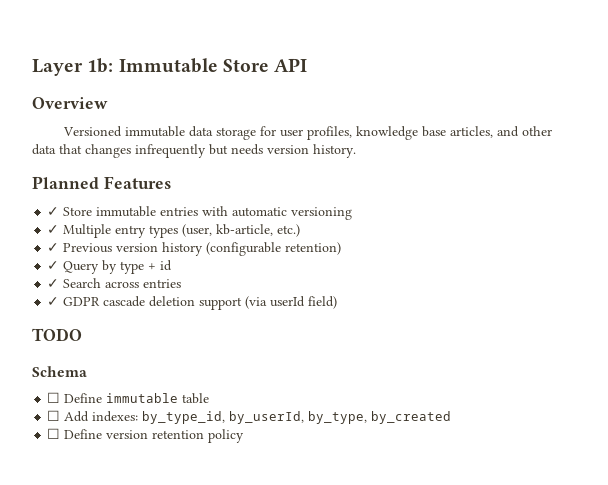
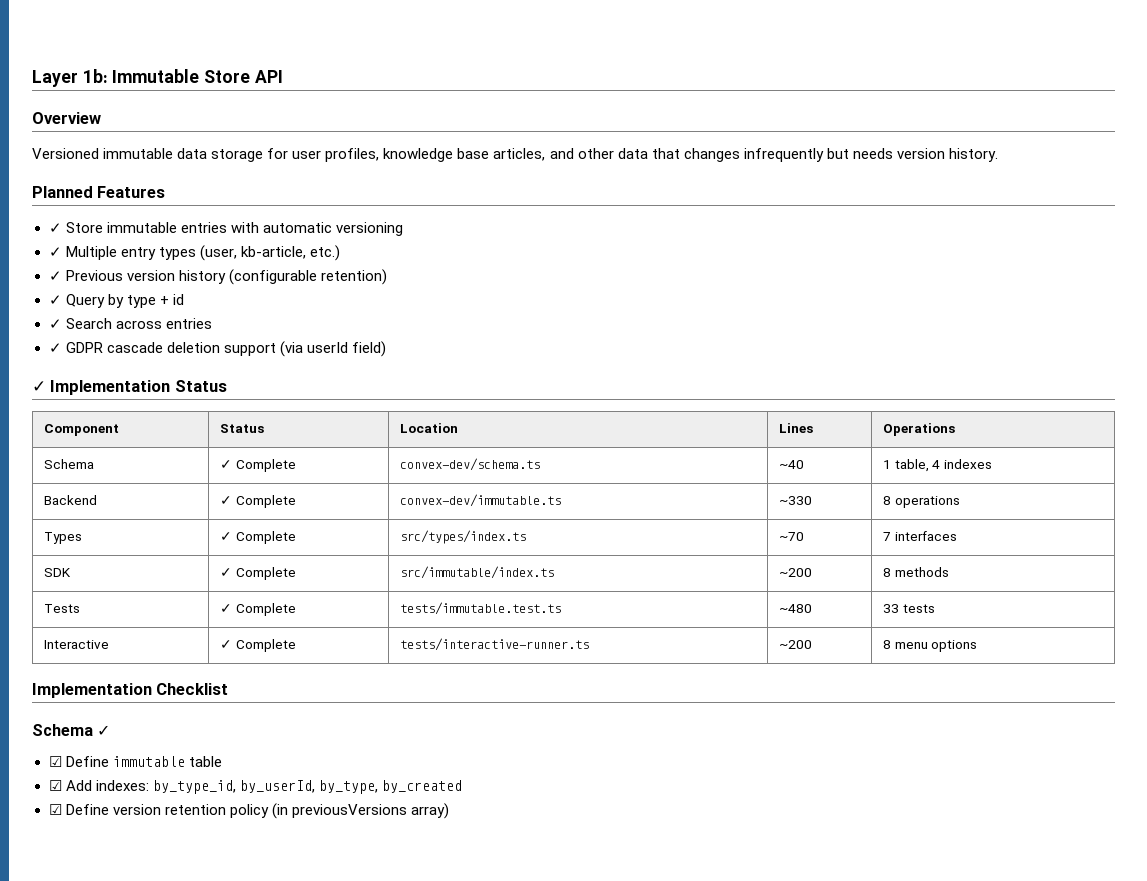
- TODO
- Schema
- ☐ Define immutable table
+ ✓ Implementation Status
+ Component | Status | Location | Lines | Operations
+ Schema | ✓ Complete | convex-dev/schema.ts | ~40 | 1 table, 4 indexes
+ Backend | ✓ Complete | convex-dev/immutable.ts | ~330 | 8 operations
+ Types | ✓ Complete | src/types/index.ts | ~70 | 7 interfaces
+ SDK | ✓ Complete | src/immutable/index.ts | ~200 | 8 methods
+ Tests | ✓ Complete | tests/immutable.test.ts | ~480 | 33 tests
+ Interactive | ✓ Complete | tests/interactive-runner.ts | ~200 | 8 menu options
+ Implementation Checklist
+ Schema ✓
+ ☑ Define immutable table
- ☐ Add indexes: by_type_id, by_userId, by_type, by_created
+ ☑ Add indexes: by_type_id, by_userId, by_type, by_created
- ☐ Define version retention policy
+ ☑ Define version retention policy (in previousVersions array)

